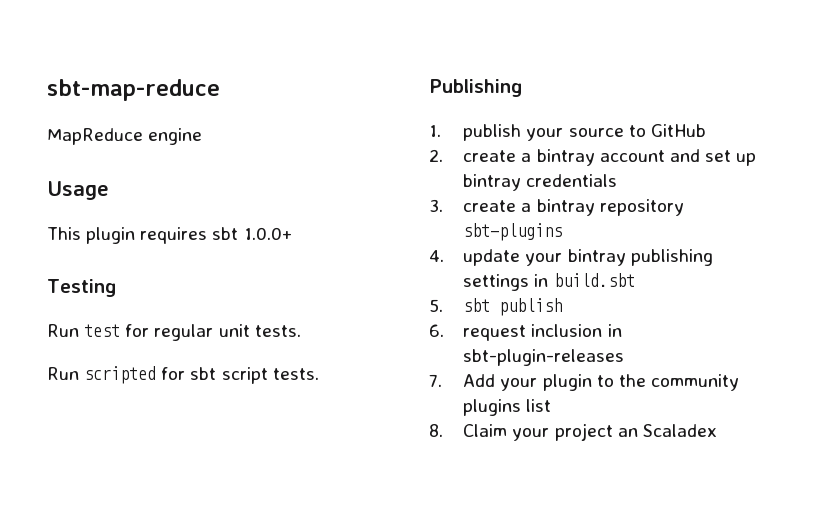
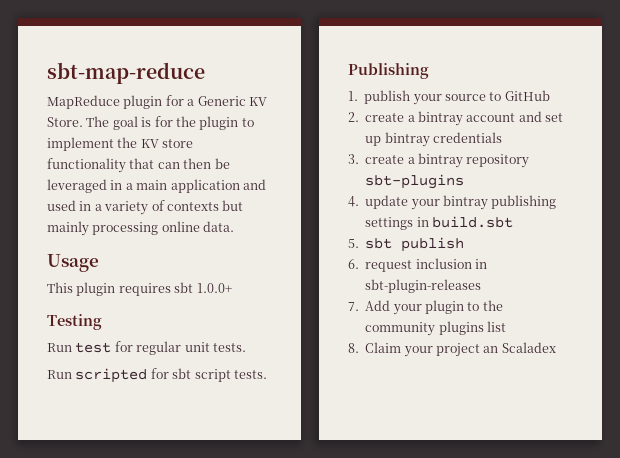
- MapReduce engine
+ MapReduce plugin for a Generic KV Store. The goal is for the plugin to implement the KV store functionality that can then be leveraged in a main application and used in a variety of contexts but mainly processing online data.

